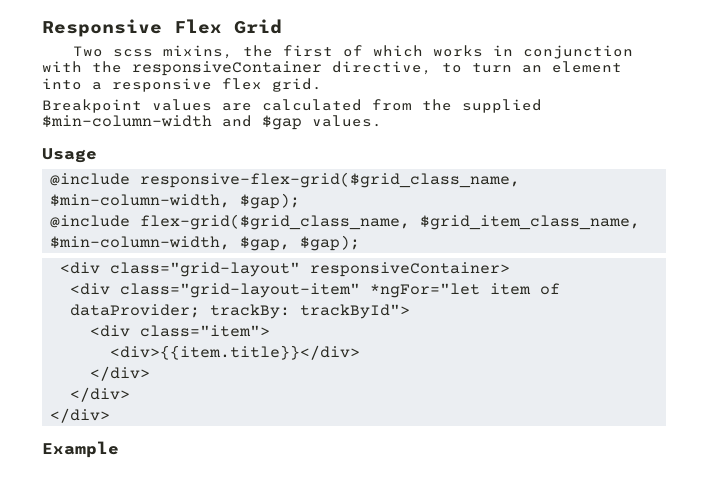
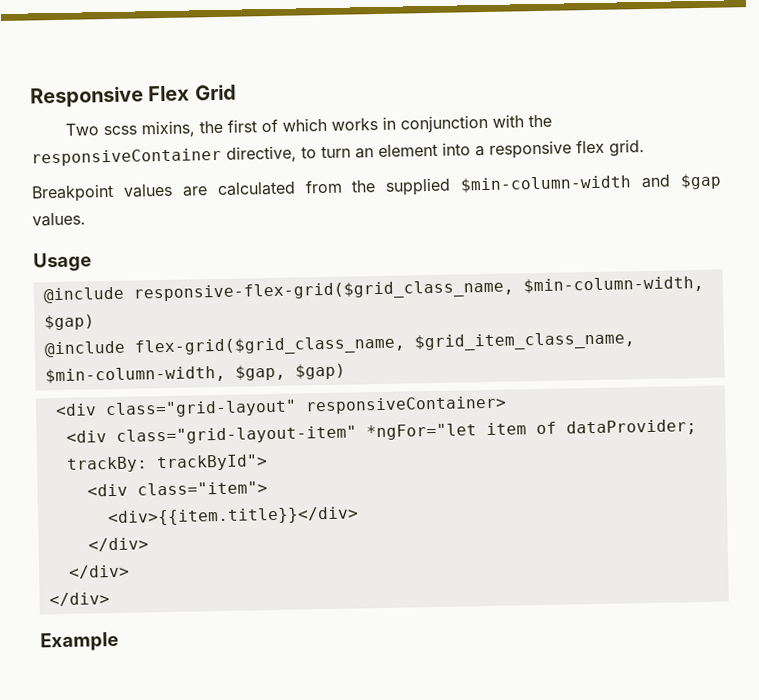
- @include responsive-flex-grid($grid_class_name, $min-column-width, $gap);
+ @include responsive-flex-grid($grid_class_name, $min-column-width, $gap)
- @include flex-grid($grid_class_name, $grid_item_class_name, $min-column-width, $gap, $gap);
+ @include flex-grid($grid_class_name, $grid_item_class_name, $min-column-width, $gap, $gap)

